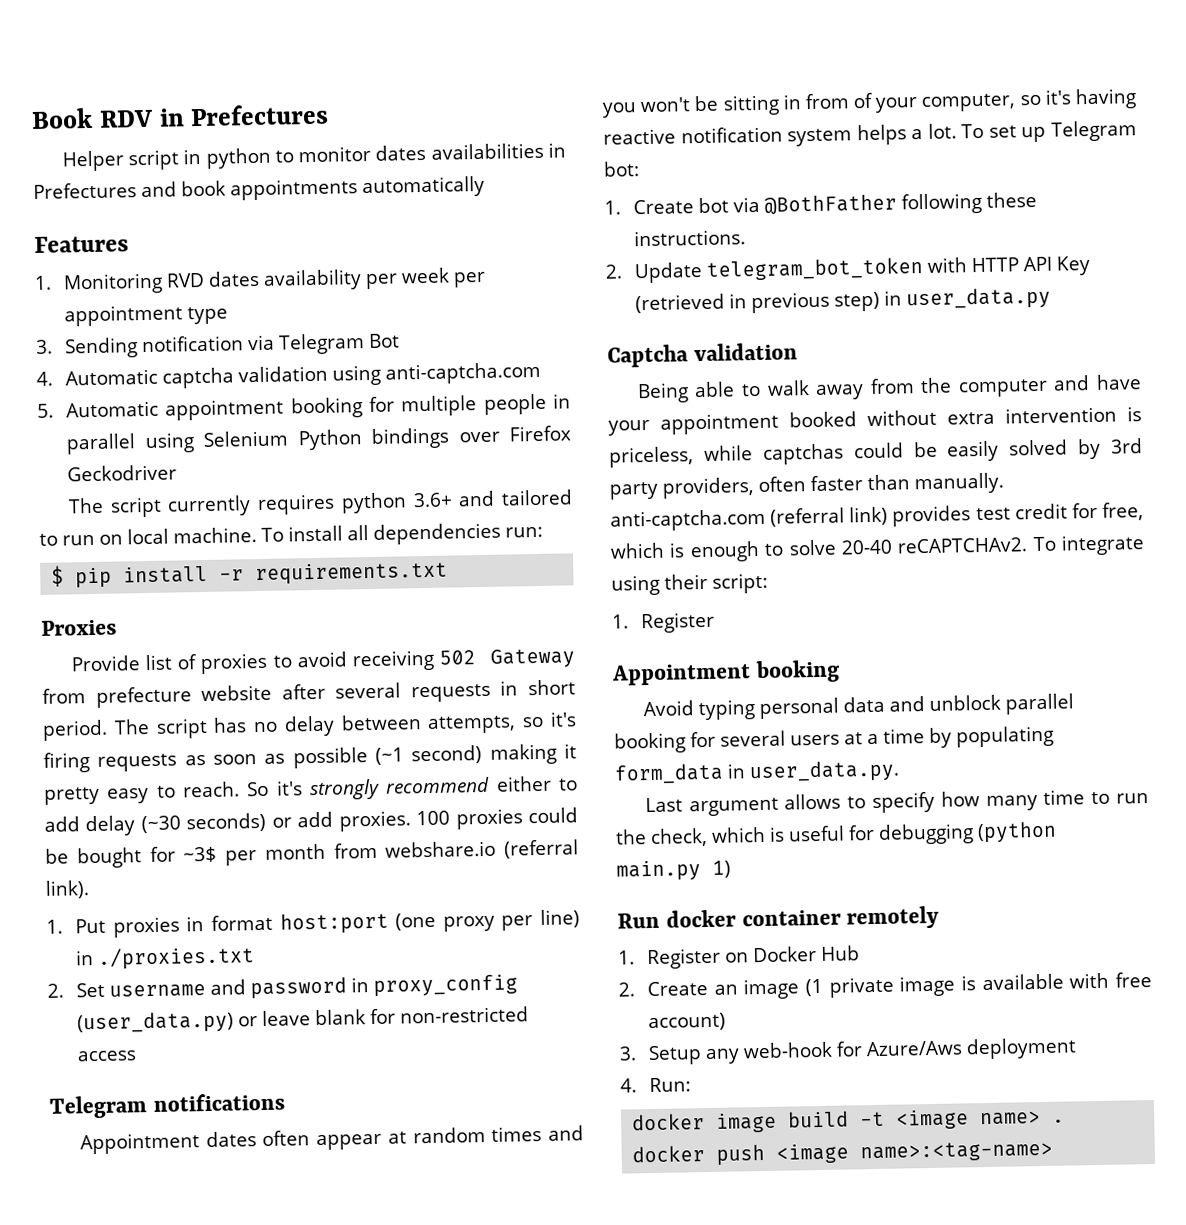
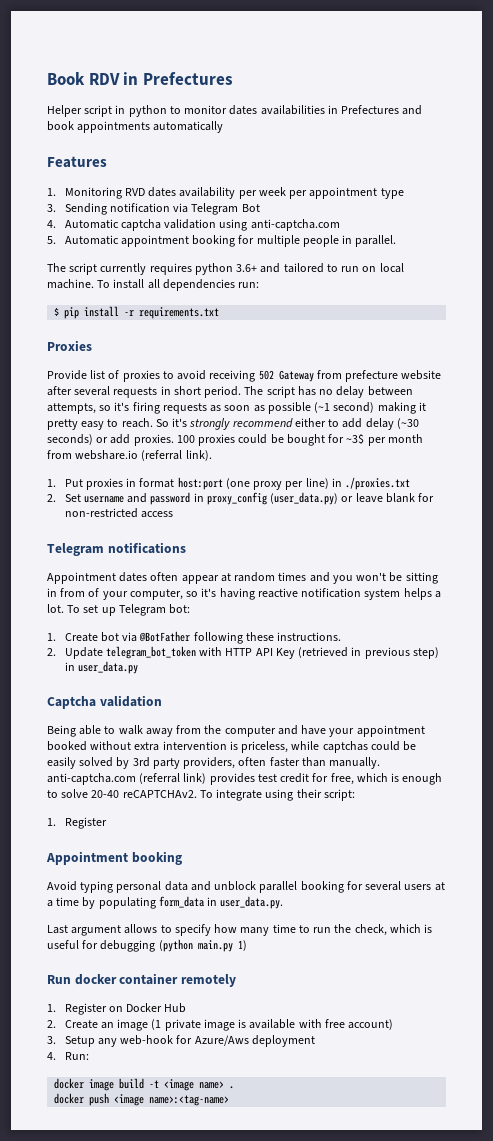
- 5. Automatic appointment booking for multiple people in parallel using Selenium Python bindings over Firefox Geckodriver
+ 5. Automatic appointment booking for multiple people in parallel.
- 1. Create bot via @BothFather following these instructions.
+ 1. Create bot via @BotFather following these instructions.

